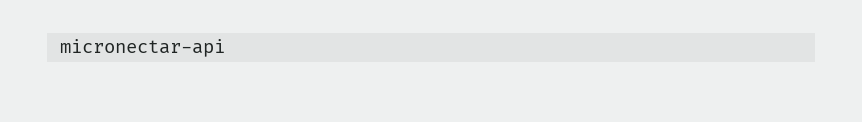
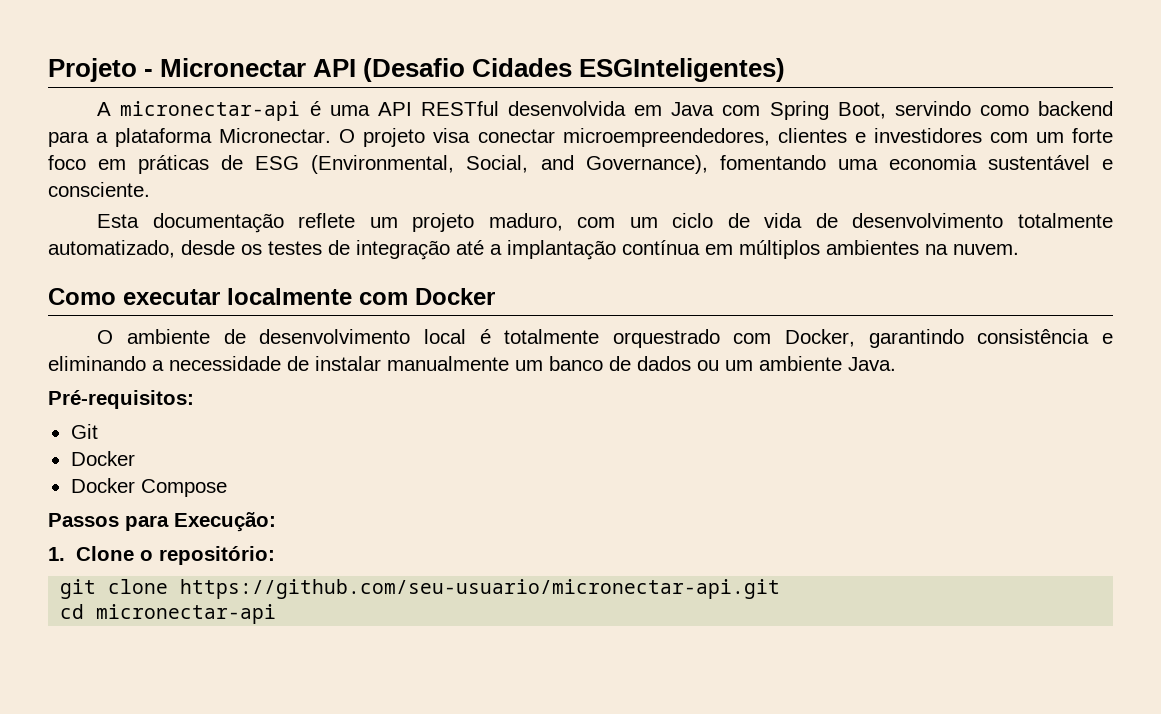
- micronectar-api
+ Projeto - Micronectar API (Desafio Cidades ESGInteligentes)
+ A micronectar-api é uma API RESTful desenvolvida em Java com Spring Boot, servindo como backend para a plataforma Micronectar. O projeto visa conectar microempreendedores, clientes e investidores com um forte foco em práticas de ESG (Environmental, Social, and Governance), fomentando uma economia sustentável e consciente.
+ Esta documentação reflete um projeto maduro, com um ciclo de vida de desenvolvimento totalmente automatizado, desde os testes de integração até a implantação contínua em múltiplos ambientes na nuvem.
+ Como executar localmente com Docker
+ O ambiente de desenvolvimento local é totalmente orquestrado com Docker, garantindo consistência e eliminando a necessidade de instalar manualmente um banco de dados ou um ambiente Java.
+ Pré-requisitos:
+ Git
+ Docker
+ Docker Compose
+ Passos para Execução:
+ 1. Clone o repositório:
+ git clone https://github.com/seu-usuario/micronectar-api.git
+ cd micronectar-api

